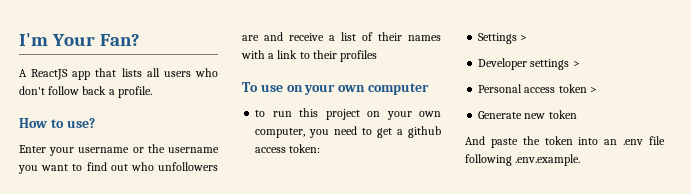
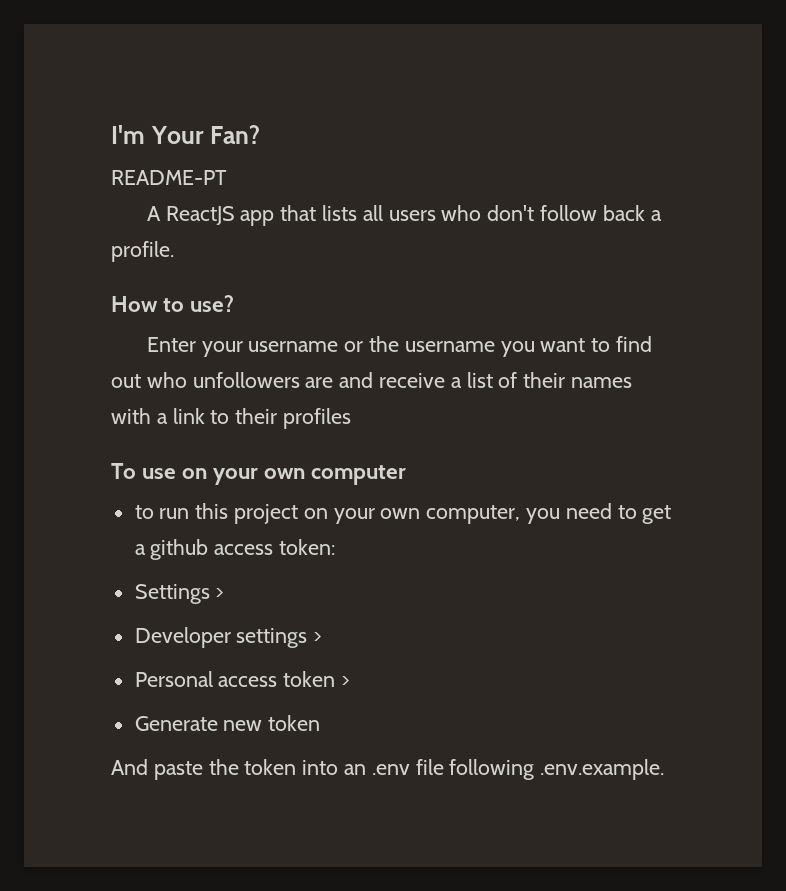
+ README-PT

